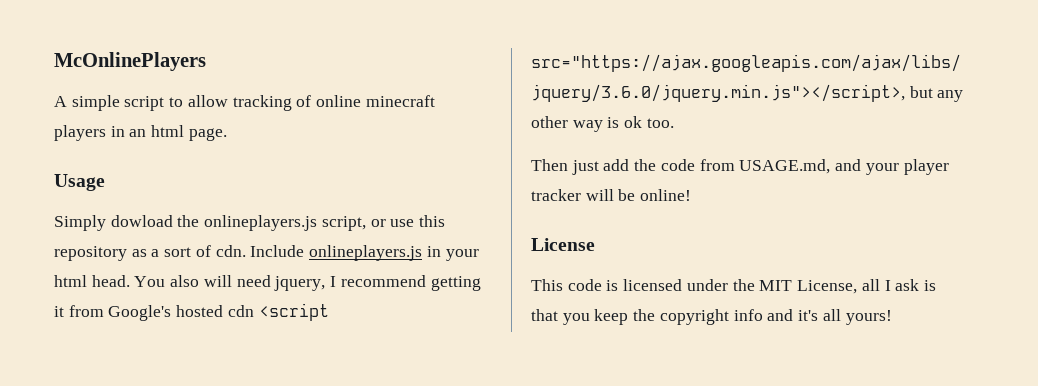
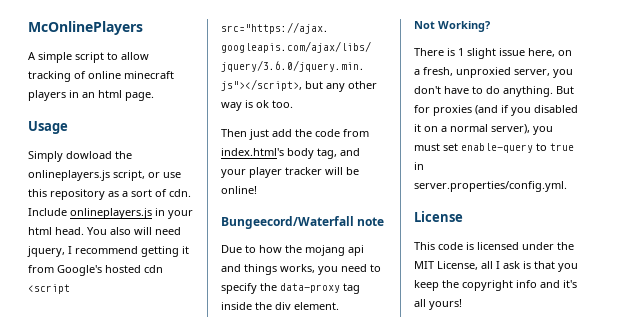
- Then just add the code from USAGE.md, and your player tracker will be online!
+ Then just add the code from index.html's body tag, and your player tracker will be online!
+ Bungeecord/Waterfall note
+ Due to how the mojang api and things works, you need to specify the data-proxy tag inside the div element.
+ Not Working?
+ There is 1 slight issue here, on a fresh, unproxied server, you don't have to do anything. But for proxies (and if you disabled it on a normal server), you must set enable-query to true in server.properties/config.yml.

